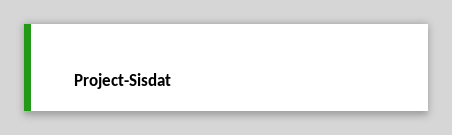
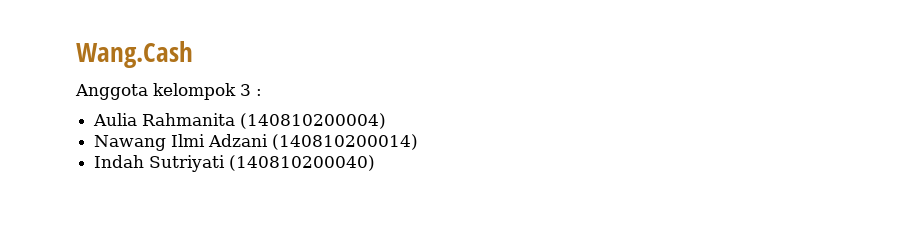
- Project-Sisdat
+ Wang.Cash
+ Anggota kelompok 3 :
+ Aulia Rahmanita (140810200004)
+ Nawang Ilmi Adzani (140810200014)
+ Indah Sutriyati (140810200040)

